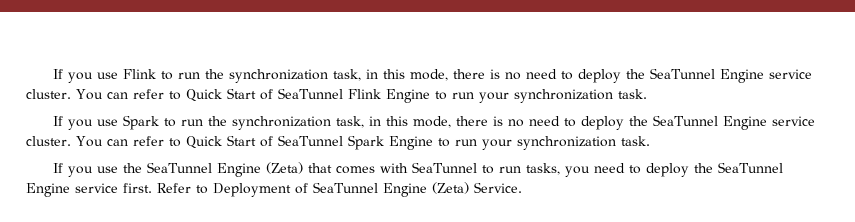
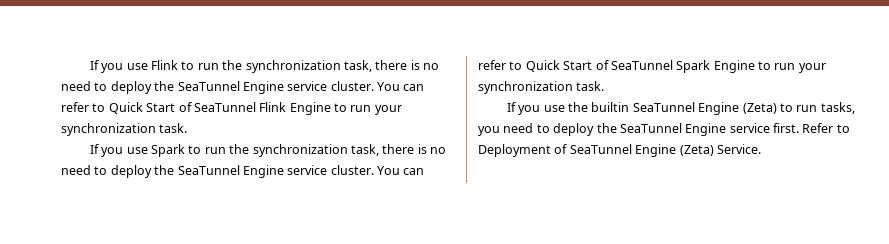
- If you use Flink to run the synchronization task, in this mode, there is no need to deploy the SeaTunnel Engine service cluster.
+ If you use Flink to run the synchronization task, there is no need to deploy the SeaTunnel Engine service cluster.
- If you use Spark to run the synchronization task, in this mode, there is no need to deploy the SeaTunnel Engine service cluster.
+ If you use Spark to run the synchronization task, there is no need to deploy the SeaTunnel Engine service cluster.
- If you use the SeaTunnel Engine (Zeta) that comes with SeaTunnel to run tasks, you need to deploy the SeaTunnel Engine service first.
+ If you use the builtin SeaTunnel Engine (Zeta) to run tasks, you need to deploy the SeaTunnel Engine service first.

